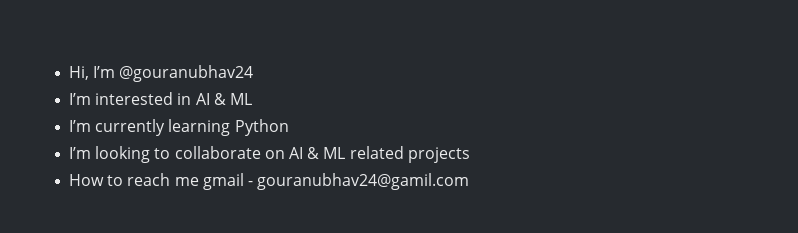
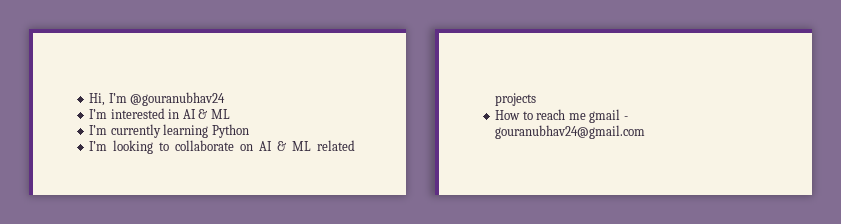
- How to reach me gmail - gouranubhav24@gamil.com
+ How to reach me gmail - gouranubhav24@gmail.com

